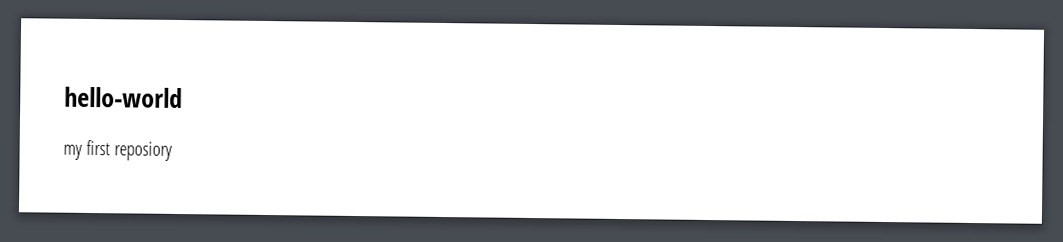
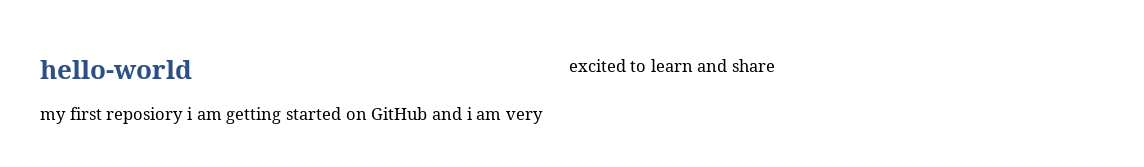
- my first reposiory
+ my first reposiory i am getting started on GitHub and i am very excited to learn and share

